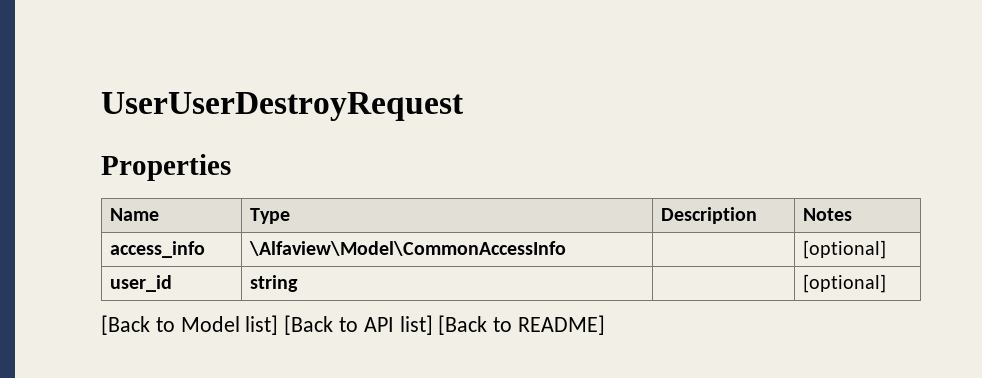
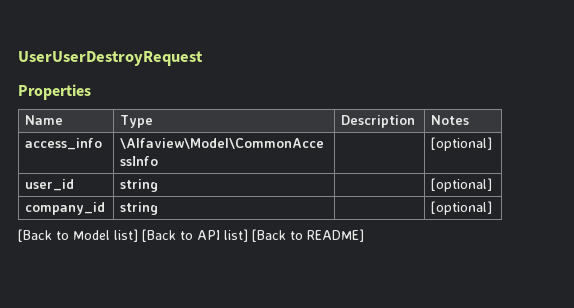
+ company_id | string | | [optional]

